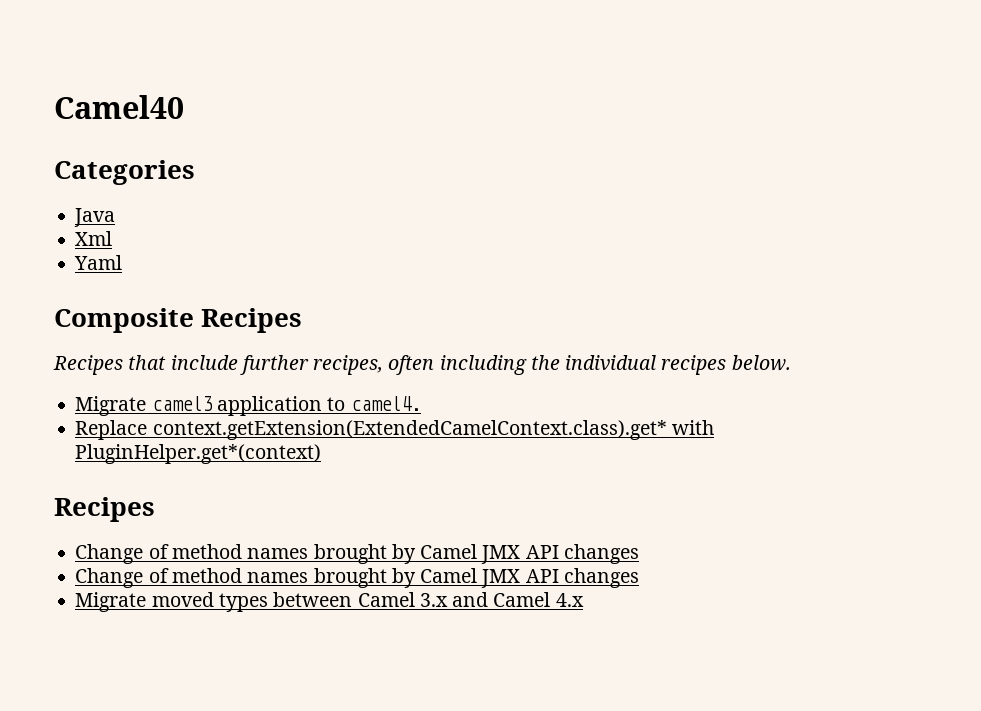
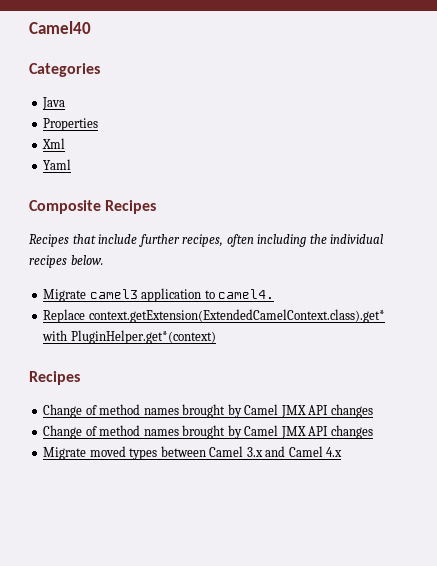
+ Properties

